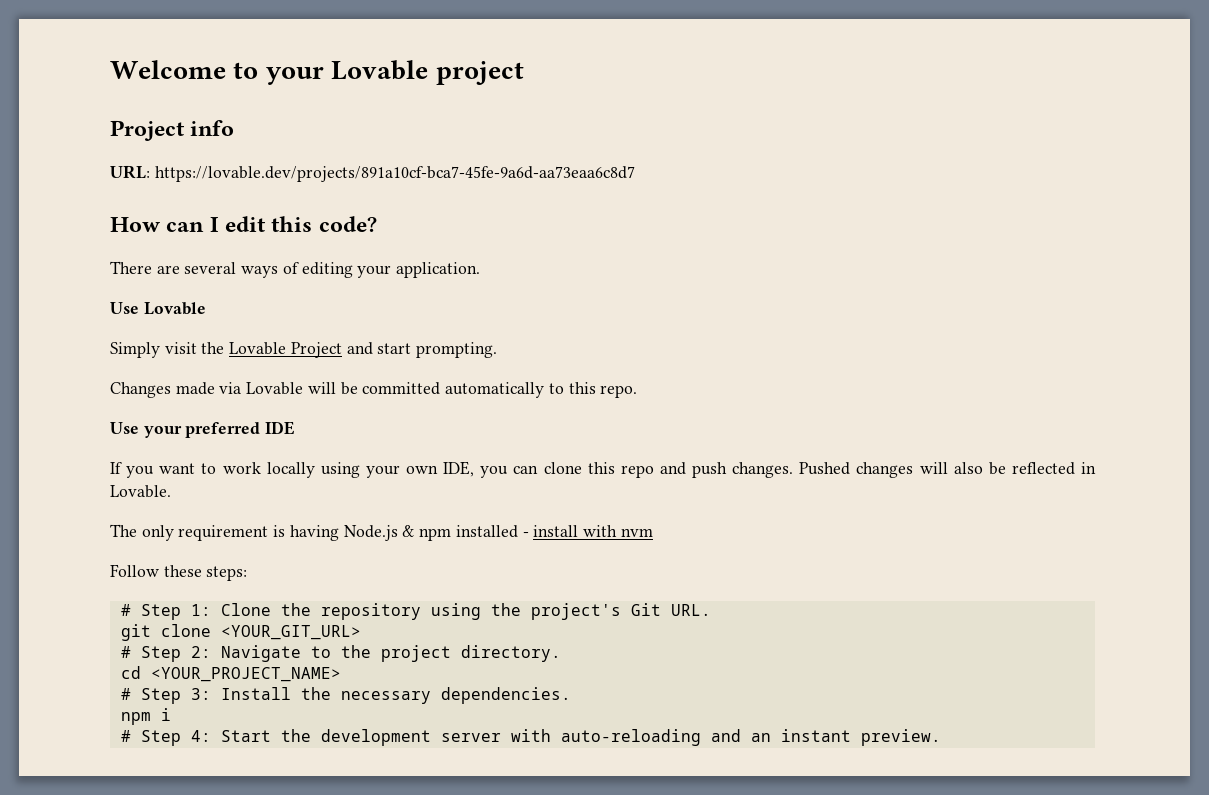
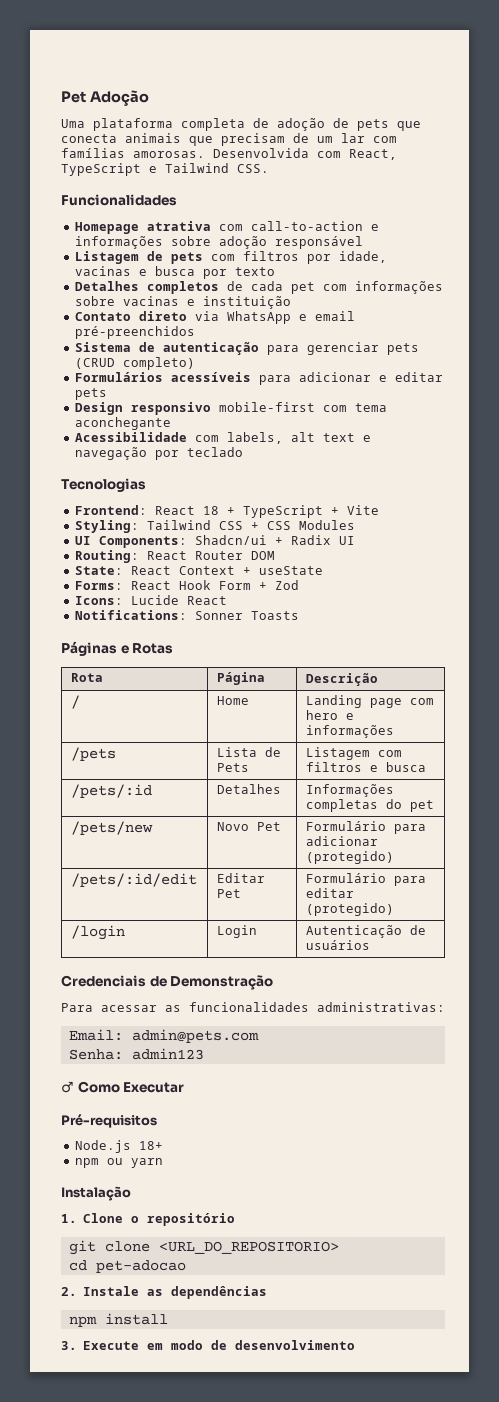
- Welcome to your Lovable project
- Project info
- URL: https://lovable.dev/projects/891a10cf-bca7-45fe-9a6d-aa73eaa6c8d7
- How can I edit this code?
- There are several ways of editing your application.
- Use Lovable
- Simply visit the Lovable Project and start prompting.
- Changes made via Lovable will be committed automatically to this repo.
- Use your preferred IDE
- If you want to work locally using your own IDE, you can clone this repo and push changes. Pushed changes will also be reflected in Lovable.
- The only requirement is having Node.js & npm installed - install with nvm
- Follow these steps:
- # Step 1: Clone the repository using the project's Git URL.
- git clone <YOUR_GIT_URL>
- # Step 2: Navigate to the project directory.
- cd <YOUR_PROJECT_NAME>
- # Step 3: Install the necessary dependencies.
- npm i
- # Step 4: Start the development server with auto-reloading and an instant preview.
+ Pet Adoção
+ Uma plataforma completa de adoção de pets que conecta animais que precisam de um lar com famílias amorosas. Desenvolvida com React, TypeScript e Tailwind CSS.
+ Funcionalidades
+ Homepage atrativa com call-to-action e informações sobre adoção responsável
+ Listagem de pets com filtros por idade, vacinas e busca por texto
+ Detalhes completos de cada pet com informações sobre vacinas e instituição
+ Contato direto via WhatsApp e email pré-preenchidos
+ Sistema de autenticação para gerenciar pets (CRUD completo)
+ Formulários acessíveis para adicionar e editar pets
+ Design responsivo mobile-first com tema aconchegante
+ Acessibilidade com labels, alt text e navegação por teclado
+ Tecnologias
+ Frontend: React 18 + TypeScript + Vite
+ Styling: Tailwind CSS + CSS Modules
+ UI Components: Shadcn/ui + Radix UI
+ Routing: React Router DOM
+ State: React Context + useState
+ Forms: React Hook Form + Zod
+ Icons: Lucide React
+ Notifications: Sonner Toasts
+ Páginas e Rotas
+ Rota | Página | Descrição
+ / | Home | Landing page com hero e informações
+ /pets | Lista de Pets | Listagem com filtros e busca
+ /pets/:id | Detalhes | Informações completas do pet
+ /pets/new | Novo Pet | Formulário para adicionar (protegido)
+ /pets/:id/edit | Editar Pet | Formulário para editar (protegido)
+ /login | Login | Autenticação de usuários
+ Credenciais de Demonstração
+ Para acessar as funcionalidades administrativas:
+ Email: admin@pets.com
+ Senha: admin123
+ ♂ Como Executar
+ Pré-requisitos
+ Node.js 18+
+ npm ou yarn
+ Instalação
+ 1. Clone o repositório
+ git clone <URL_DO_REPOSITORIO>
+ cd pet-adocao
+ 2. Instale as dependências
+ npm install
+ 3. Execute em modo de desenvolvimento

